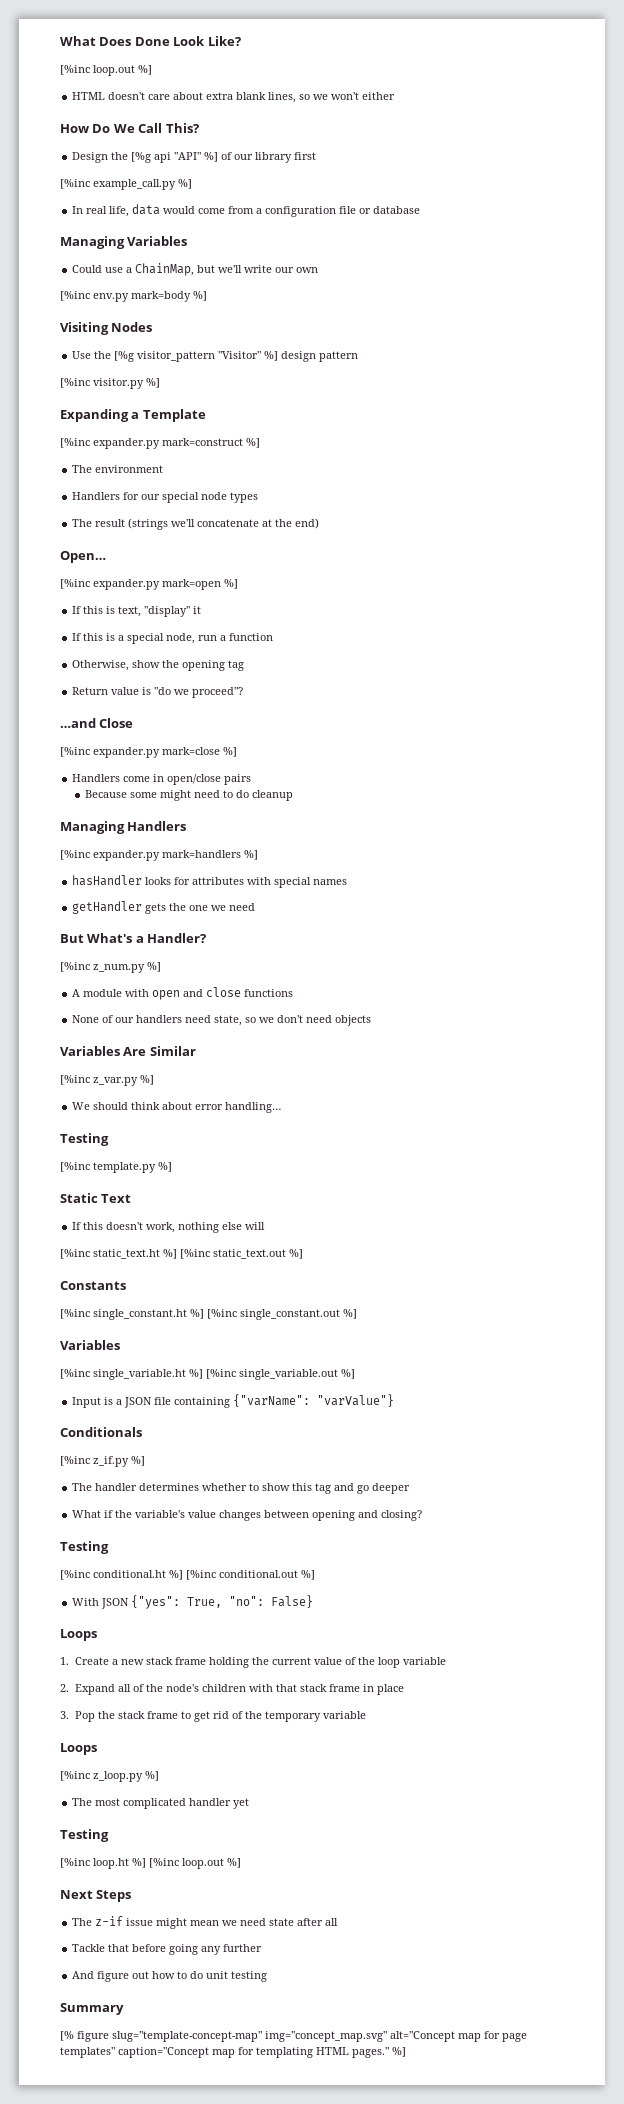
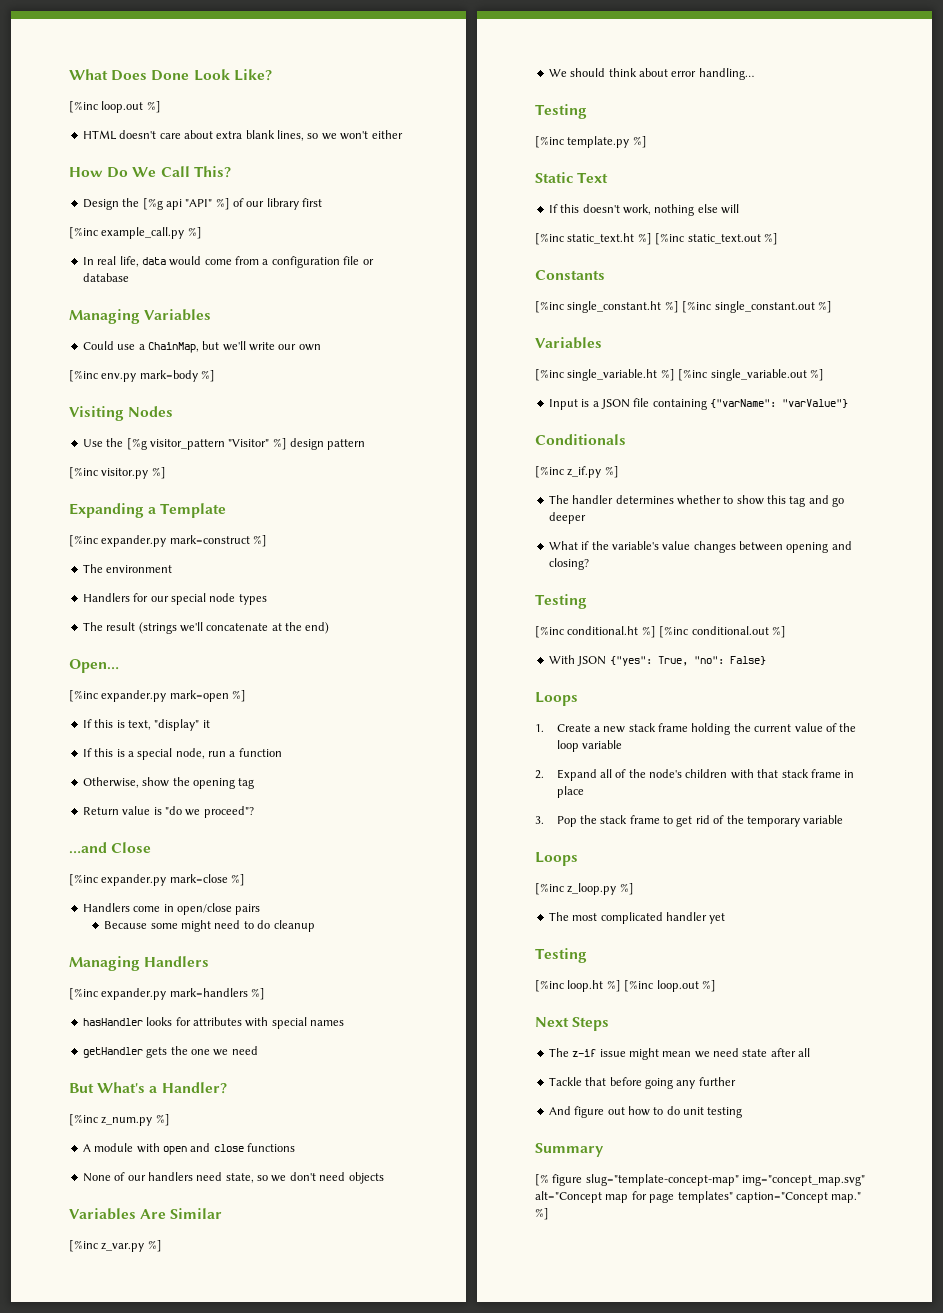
- [% figure slug="template-concept-map" img="concept_map.svg" alt="Concept map for page templates" caption="Concept map for templating HTML pages."
+ [% figure slug="template-concept-map" img="concept_map.svg" alt="Concept map for page templates" caption="Concept map."

